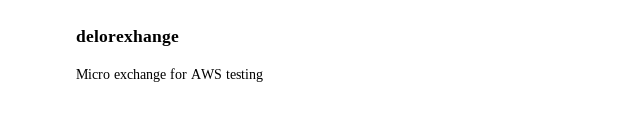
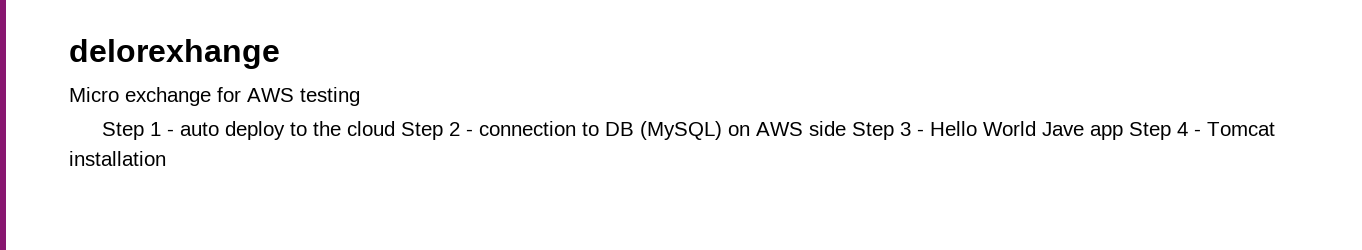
+ Step 1 - auto deploy to the cloud Step 2 - connection to DB (MySQL) on AWS side Step 3 - Hello World Jave app Step 4 - Tomcat installation

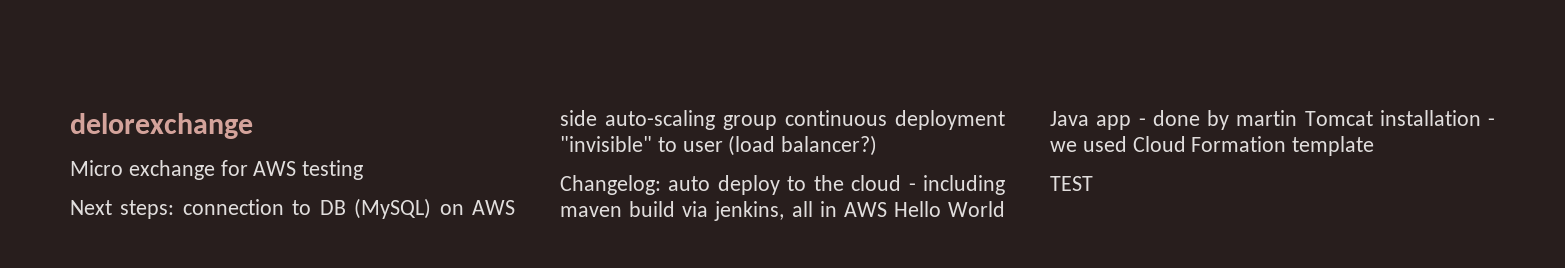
- delorexhange
+ delorexchange
- Step 1 - auto deploy to the cloud Step 2 - connection to DB (MySQL) on AWS side Step 3 - Hello World Jave app Step 4 - Tomcat installation
+ Next steps: connection to DB (MySQL) on AWS side auto-scaling group continuous deployment "invisible" to user (load balancer?)
+ Changelog: auto deploy to the cloud - including maven build via jenkins, all in AWS Hello World Java app - done by martin Tomcat installation - we used Cloud Formation template
+ TEST

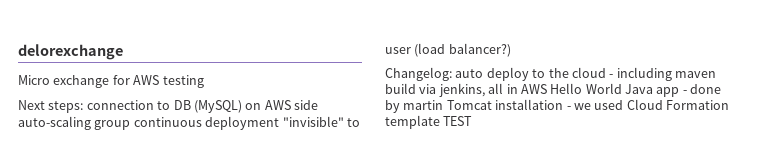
- Changelog: auto deploy to the cloud - including maven build via jenkins, all in AWS Hello World Java app - done by martin Tomcat installation - we used Cloud Formation template
- TEST
+ Changelog: auto deploy to the cloud - including maven build via jenkins, all in AWS Hello World Java app - done by martin Tomcat installation - we used Cloud Formation template TEST

